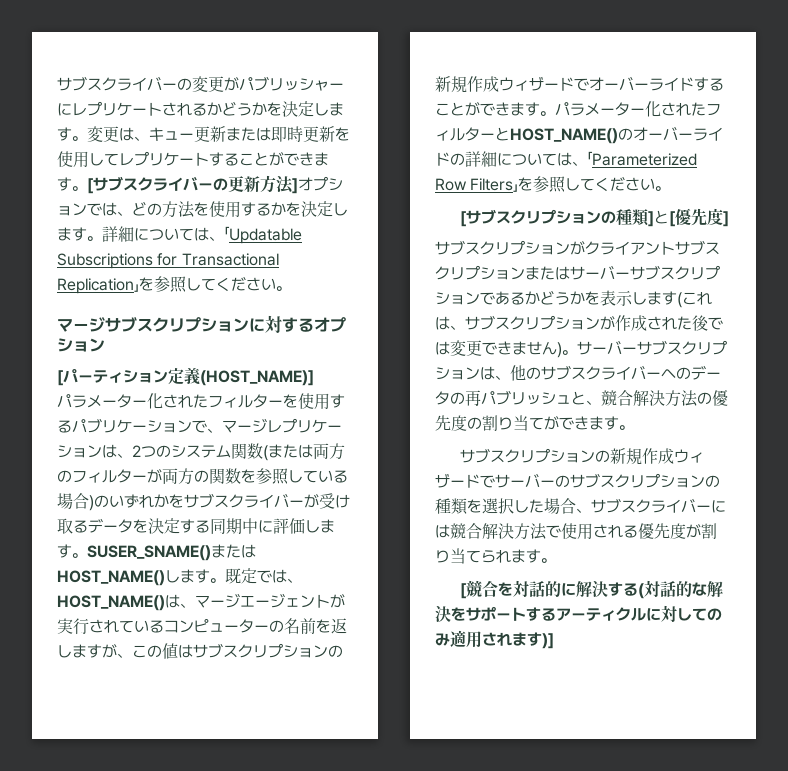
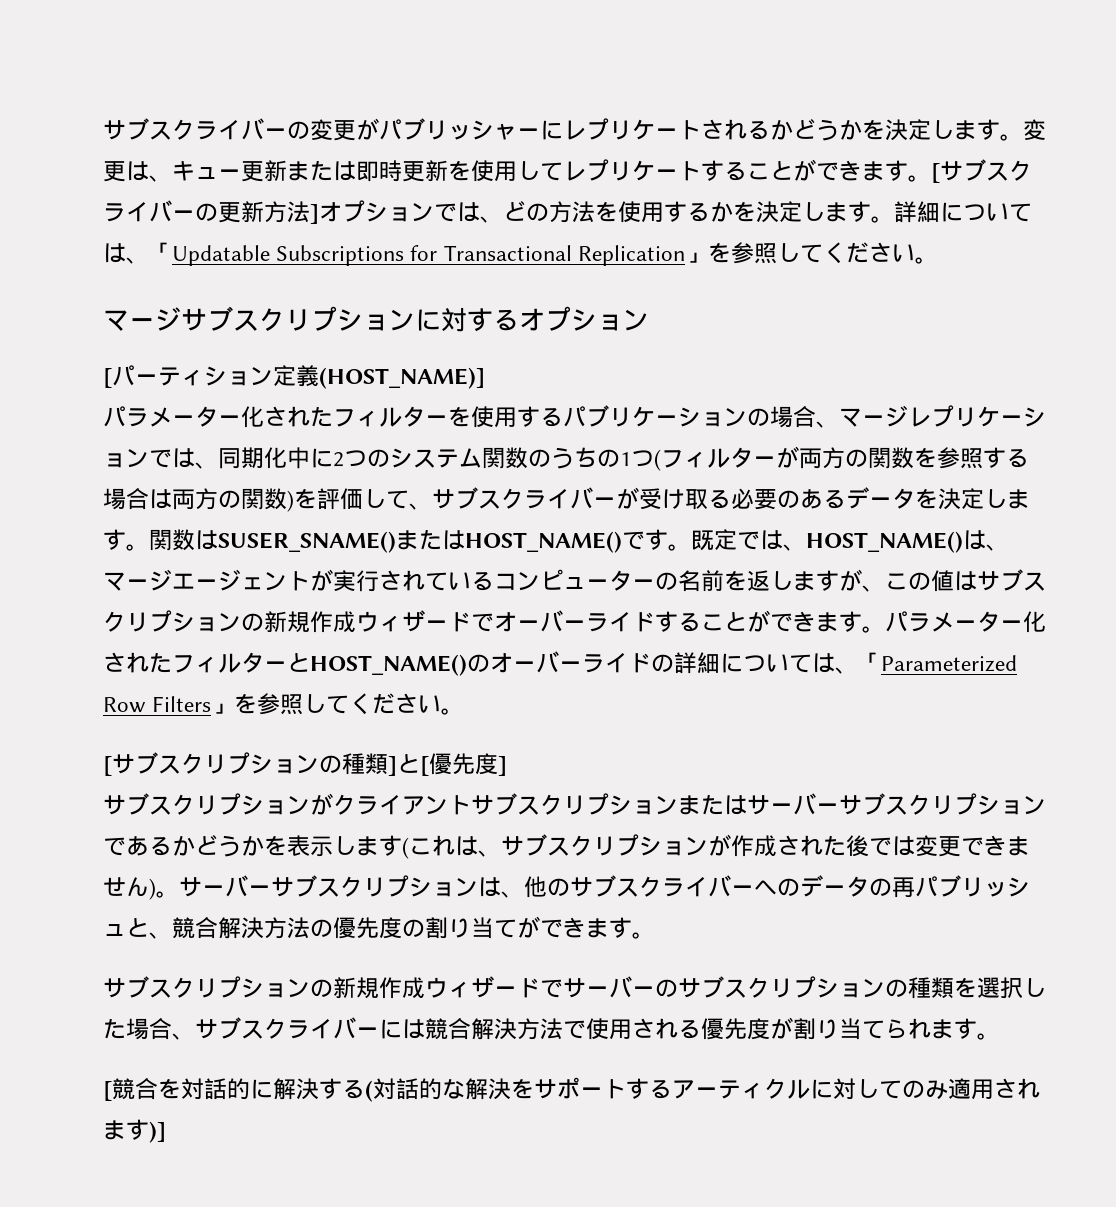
- パラメーター化されたフィルターを使用するパブリケーションで、マージレプリケーションは、2つのシステム関数(または両方のフィルターが両方の関数を参照している場合)のいずれかをサブスクライバーが受け取るデータを決定する同期中に評価します。SUSER_SNAME()またはHOST_NAME()します。
+ パラメーター化されたフィルターを使用するパブリケーションの場合、マージレプリケーションでは、同期化中に2つのシステム関数のうちの1つ(フィルターが両方の関数を参照する場合は両方の関数)を評価して、サブスクライバーが受け取る必要のあるデータを決定します。関数はSUSER_SNAME()またはHOST_NAME()です。

